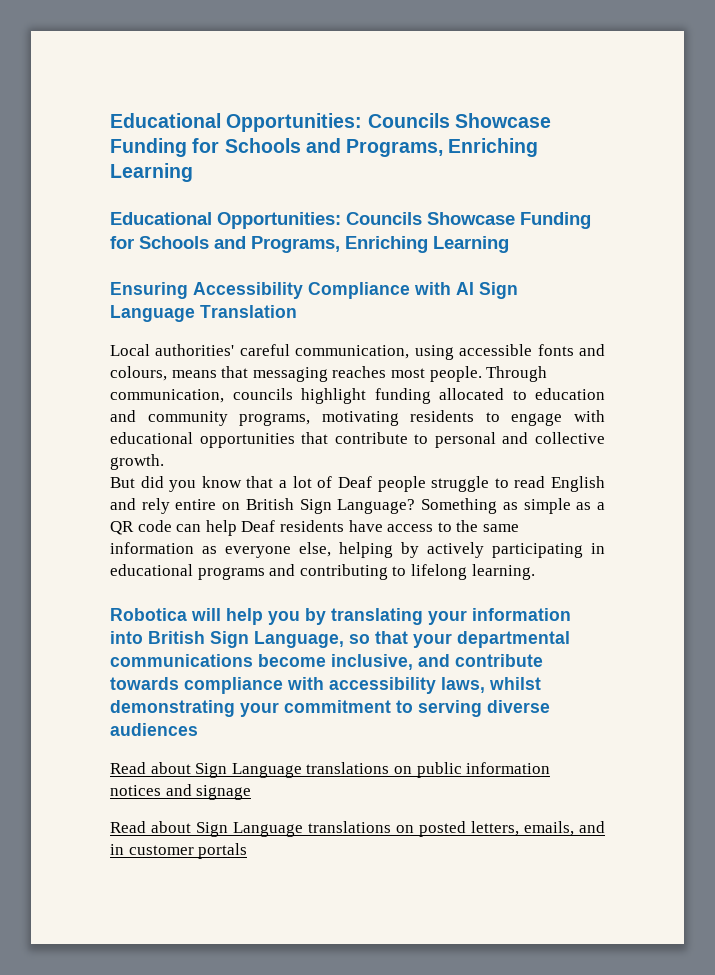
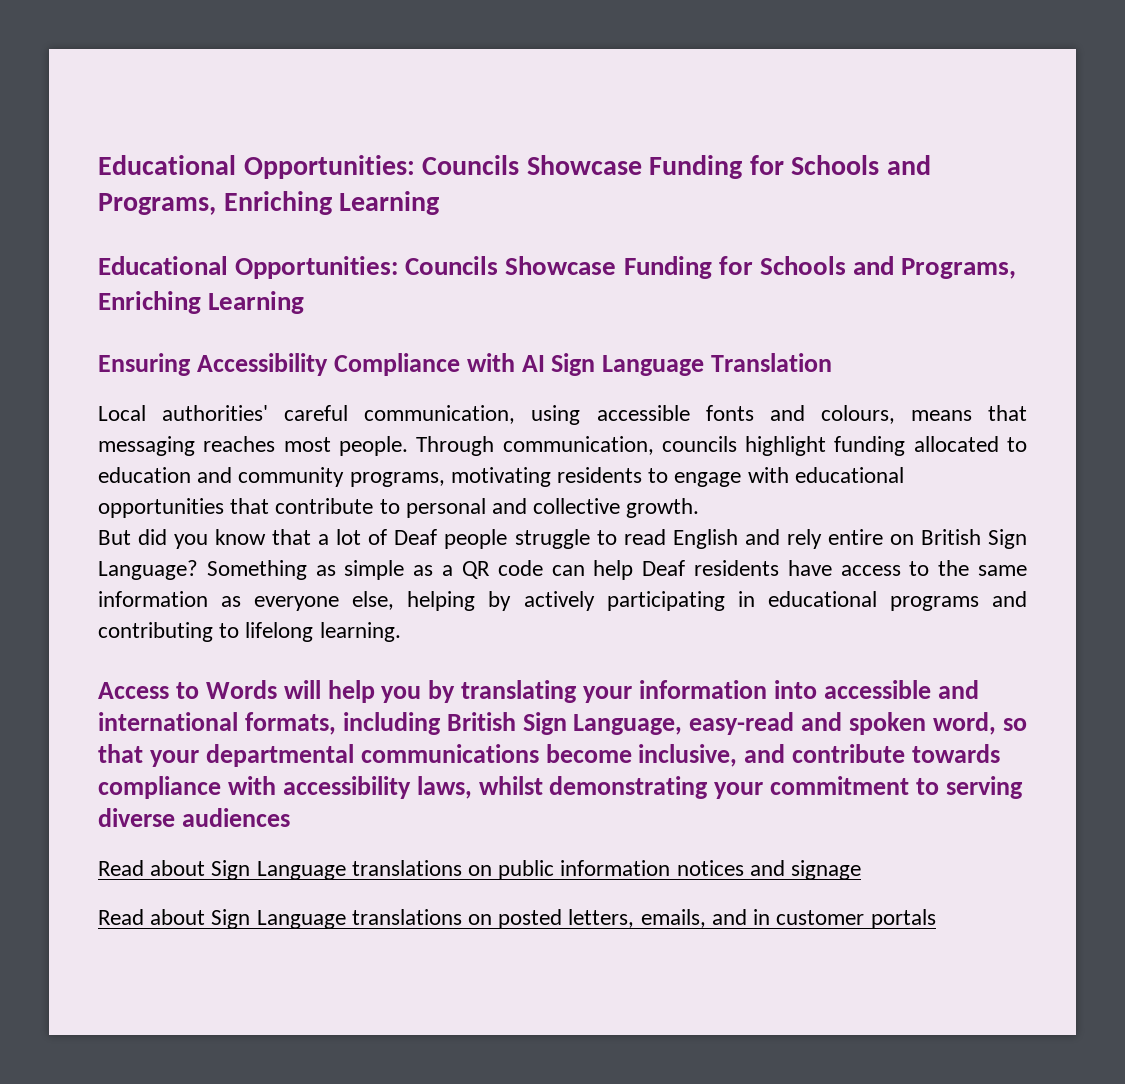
- Robotica will help you by translating your information into British Sign Language, so that your departmental communications become inclusive, and contribute towards compliance with accessibility laws, whilst demonstrating your commitment to serving diverse audiences
+ Access to Words will help you by translating your information into accessible and international formats, including British Sign Language, easy-read and spoken word, so that your departmental communications become inclusive, and contribute towards compliance with accessibility laws, whilst demonstrating your commitment to serving diverse audiences

